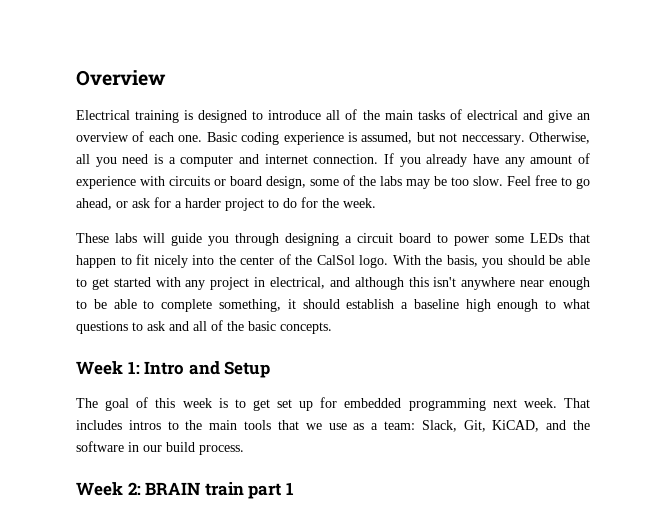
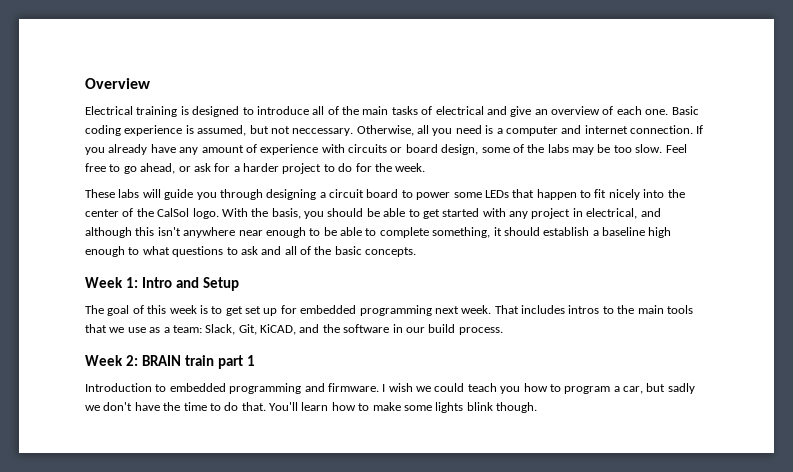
+ Introduction to embedded programming and firmware. I wish we could teach you how to program a car, but sadly we don't have the time to do that. You'll learn how to make some lights blink though.

